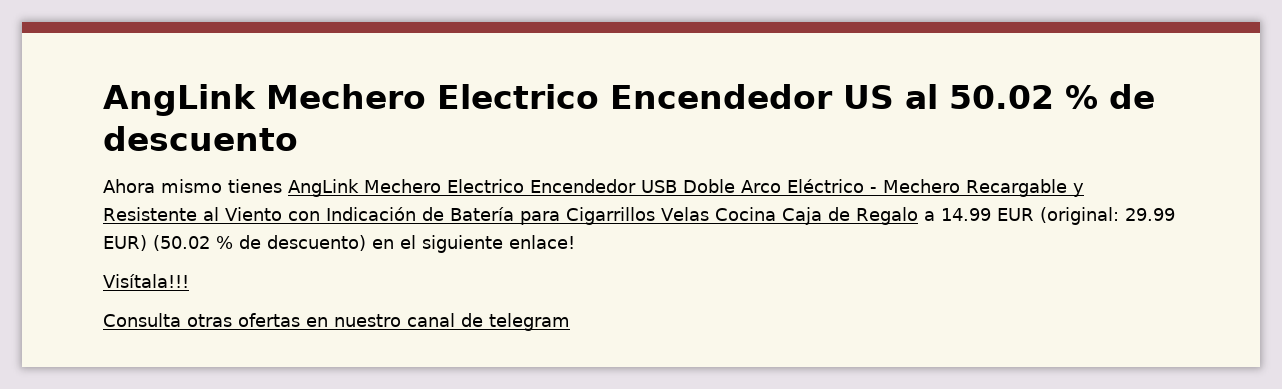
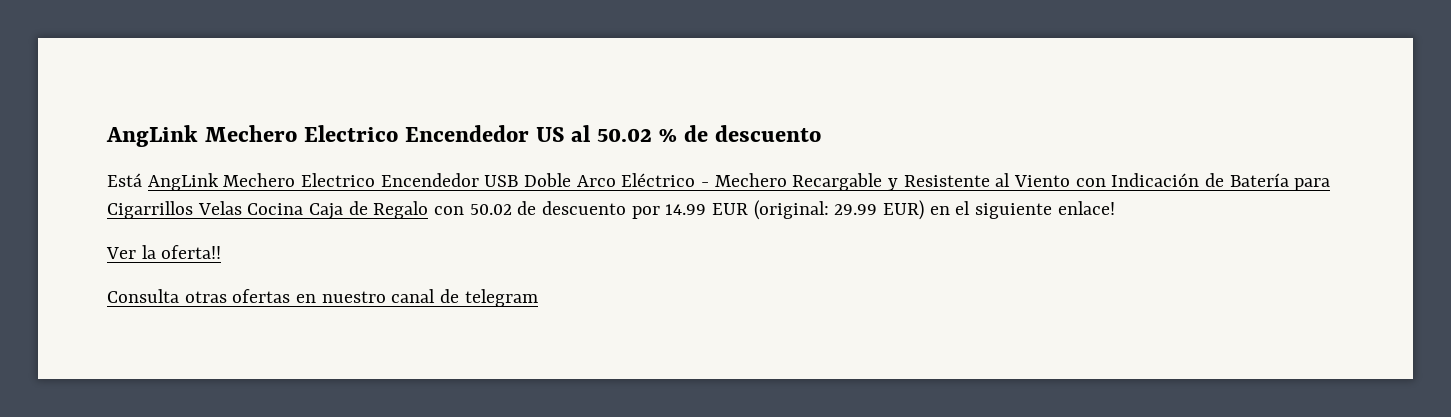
- Ahora mismo tienes AngLink Mechero Electrico Encendedor USB Doble Arco Eléctrico - Mechero Recargable y Resistente al Viento con Indicación de Batería para Cigarrillos Velas Cocina Caja de Regalo a 14.99 EUR (original: 29.99 EUR) (50.02 % de descuento) en el siguiente enlace!
+ Está AngLink Mechero Electrico Encendedor USB Doble Arco Eléctrico - Mechero Recargable y Resistente al Viento con Indicación de Batería para Cigarrillos Velas Cocina Caja de Regalo con 50.02 de descuento por 14.99 EUR (original: 29.99 EUR) en el siguiente enlace!
- Visítala!!!
+ Ver la oferta!!

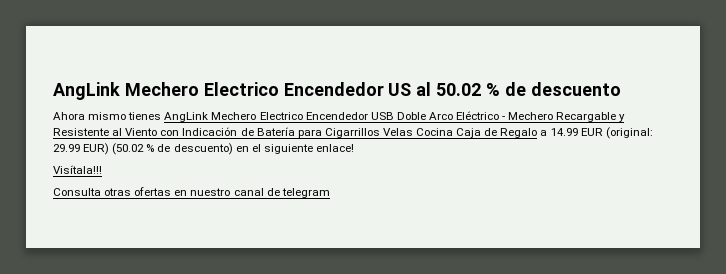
- Está AngLink Mechero Electrico Encendedor USB Doble Arco Eléctrico - Mechero Recargable y Resistente al Viento con Indicación de Batería para Cigarrillos Velas Cocina Caja de Regalo con 50.02 de descuento por 14.99 EUR (original: 29.99 EUR) en el siguiente enlace!
+ Ahora mismo tienes AngLink Mechero Electrico Encendedor USB Doble Arco Eléctrico - Mechero Recargable y Resistente al Viento con Indicación de Batería para Cigarrillos Velas Cocina Caja de Regalo a 14.99 EUR (original: 29.99 EUR) (50.02 % de descuento) en el siguiente enlace!
- Ver la oferta!!
+ Visítala!!!

